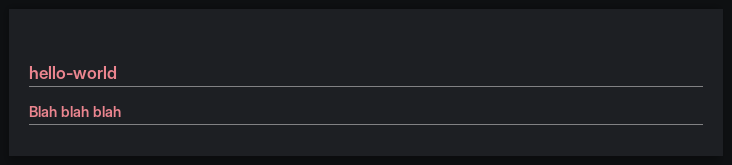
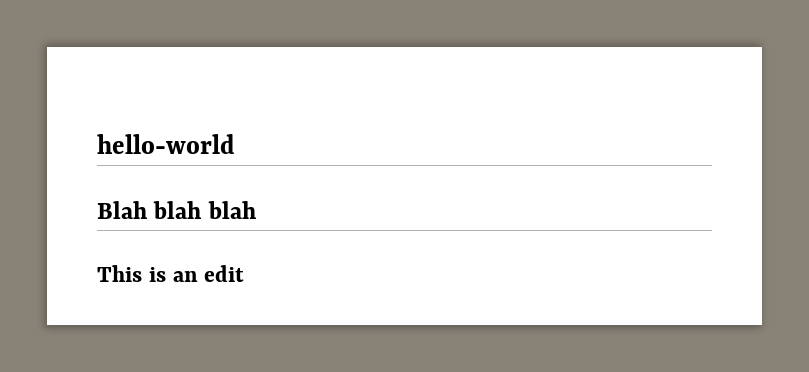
+ This is an edit

